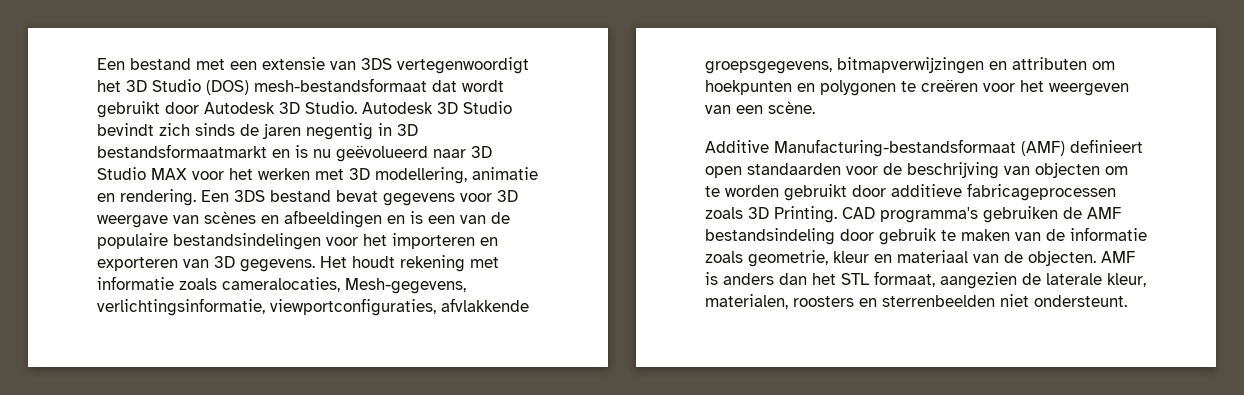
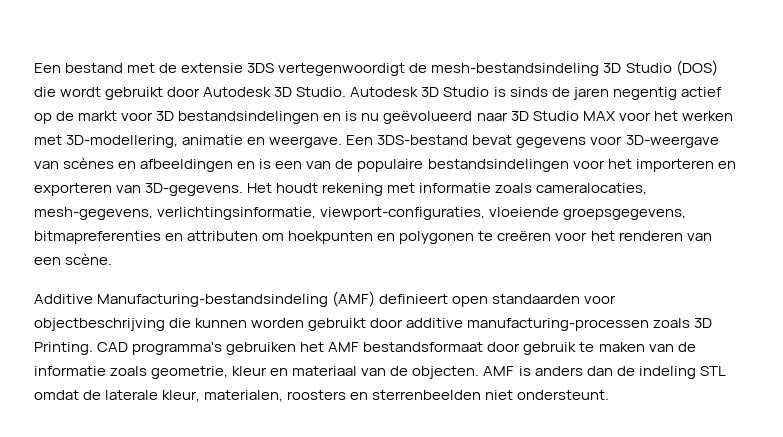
- Een bestand met een extensie van 3DS vertegenwoordigt het 3D Studio (DOS) mesh-bestandsformaat dat wordt gebruikt door Autodesk 3D Studio.
+ Een bestand met de extensie 3DS vertegenwoordigt de mesh-bestandsindeling 3D Studio (DOS) die wordt gebruikt door Autodesk 3D Studio.
- Autodesk 3D Studio bevindt zich sinds de jaren negentig in 3D bestandsformaatmarkt en is nu geëvolueerd naar 3D Studio MAX voor het werken met 3D modellering, animatie en rendering. Een 3DS bestand bevat gegevens voor 3D weergave van scènes en afbeeldingen en is een van de populaire bestandsindelingen voor het importeren en exporteren van 3D gegevens.
+ Autodesk 3D Studio is sinds de jaren negentig actief op de markt voor 3D bestandsindelingen en is nu geëvolueerd naar 3D Studio MAX voor het werken met 3D-modellering, animatie en weergave. Een 3DS-bestand bevat gegevens voor 3D-weergave van scènes en afbeeldingen en is een van de populaire bestandsindelingen voor het importeren en exporteren van 3D-gegevens.
- Het houdt rekening met informatie zoals cameralocaties, Mesh-gegevens, verlichtingsinformatie, viewportconfiguraties, afvlakkende groepsgegevens, bitmapverwijzingen en attributen om hoekpunten en polygonen te creëren voor het weergeven van een scène.
+ Het houdt rekening met informatie zoals cameralocaties, mesh-gegevens, verlichtingsinformatie, viewport-configuraties, vloeiende groepsgegevens, bitmapreferenties en attributen om hoekpunten en polygonen te creëren voor het renderen van een scène.
- Additive Manufacturing-bestandsformaat (AMF) definieert open standaarden voor de beschrijving van objecten om te worden gebruikt door additieve fabricageprocessen zoals 3D Printing.
+ Additive Manufacturing-bestandsindeling (AMF) definieert open standaarden voor objectbeschrijving die kunnen worden gebruikt door additive manufacturing-processen zoals 3D Printing.
- CAD programma's gebruiken de AMF bestandsindeling door gebruik te maken van de informatie zoals geometrie, kleur en materiaal van de objecten.
+ CAD programma's gebruiken het AMF bestandsformaat door gebruik te maken van de informatie zoals geometrie, kleur en materiaal van de objecten.
- AMF is anders dan het STL formaat, aangezien de laterale kleur, materialen, roosters en sterrenbeelden niet ondersteunt.
+ AMF is anders dan de indeling STL omdat de laterale kleur, materialen, roosters en sterrenbeelden niet ondersteunt.

